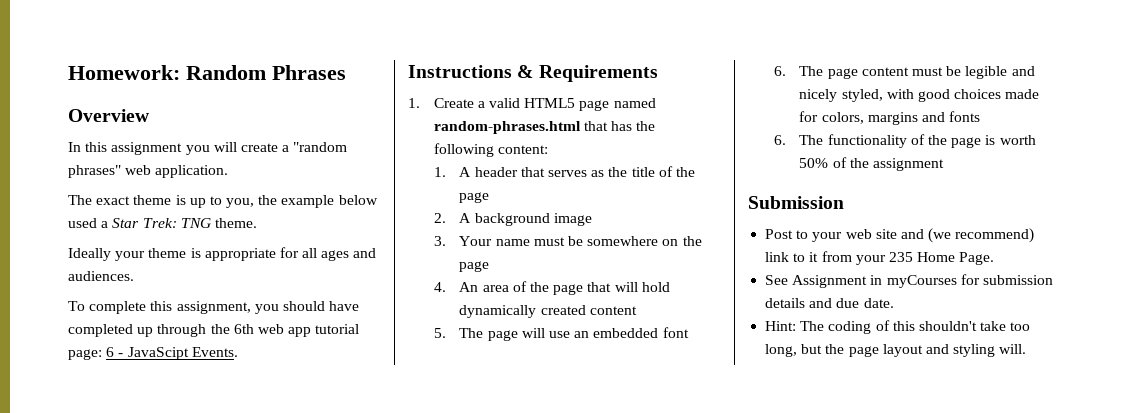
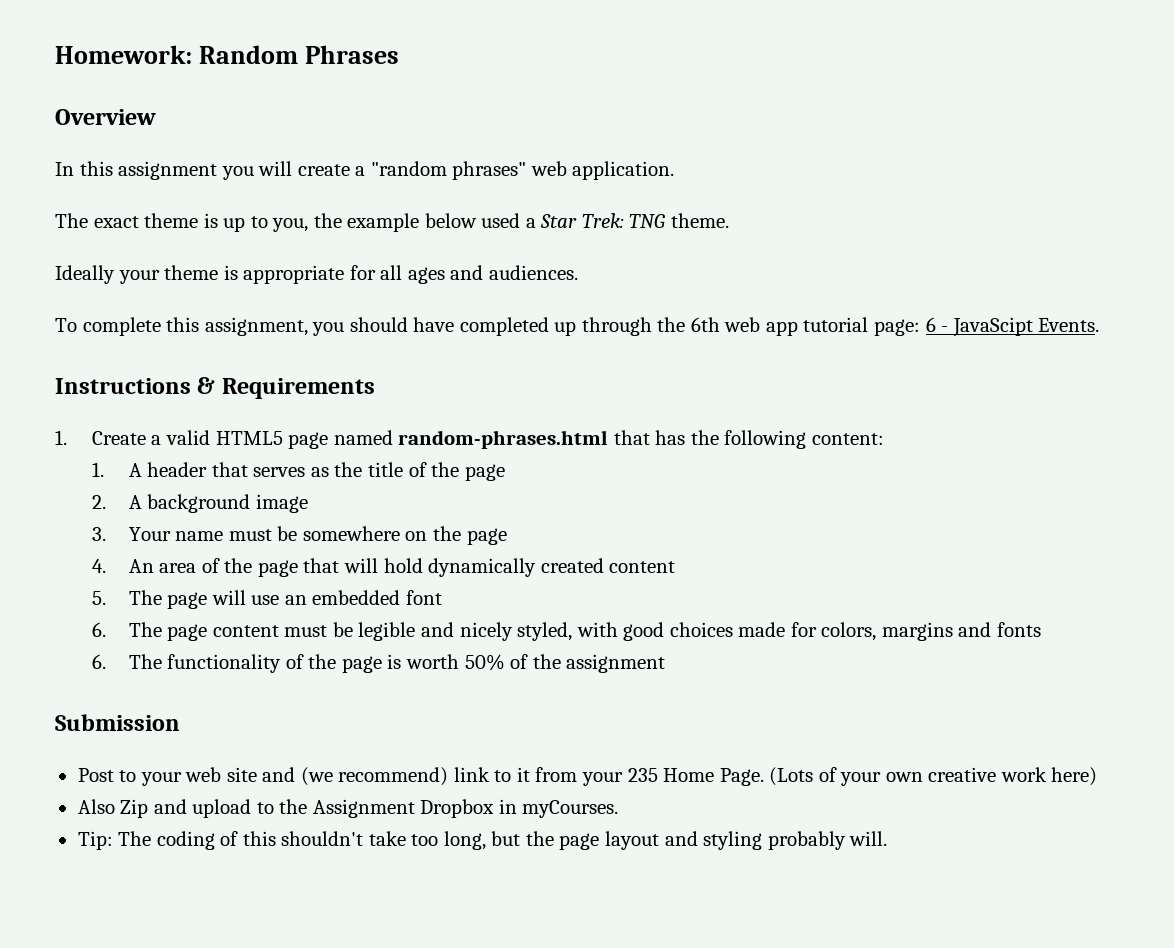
- Post to your web site and (we recommend) link to it from your 235 Home Page.
- See Assignment in myCourses for submission details and due date.
- Hint: The coding of this shouldn't take too long, but the page layout and styling will.
+ Post to your web site and (we recommend) link to it from your 235 Home Page. (Lots of your own creative work here)
+ Also Zip and upload to the Assignment Dropbox in myCourses.
+ Tip: The coding of this shouldn't take too long, but the page layout and styling probably will.

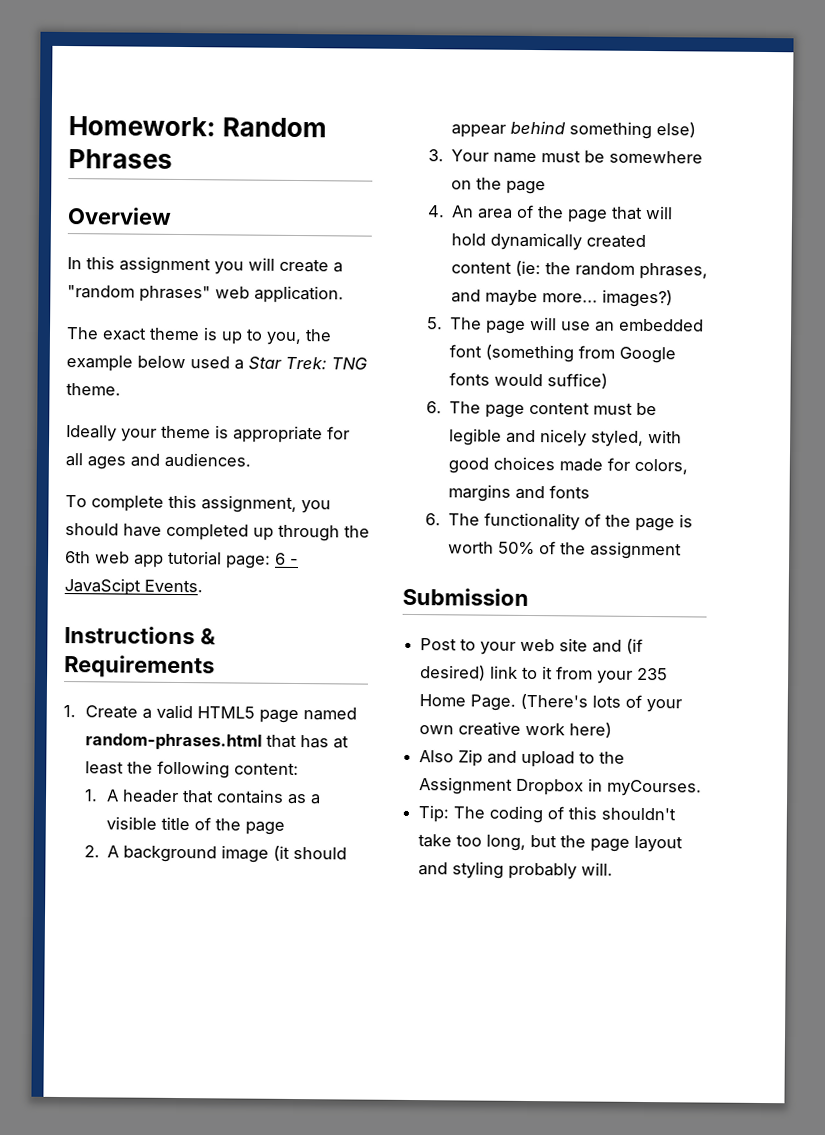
- 1. Create a valid HTML5 page named random-phrases.html that has the following content:
+ 1. Create a valid HTML5 page named random-phrases.html that has at least the following content:
- 1. A header that serves as the title of the page
+ 1. A header that contains as a visible title of the page
- 2. A background image
+ 2. A background image (it should appear behind something else)
- 4. An area of the page that will hold dynamically created content
+ 4. An area of the page that will hold dynamically created content (ie: the random phrases, and maybe more... images?)
- 5. The page will use an embedded font
+ 5. The page will use an embedded font (something from Google fonts would suffice)
- Post to your web site and (we recommend) link to it from your 235 Home Page.
+ Post to your web site and (if desired) link to it from your 235 Home Page.
- (Lots of your own creative work here)
+ (There's lots of your own creative work here)

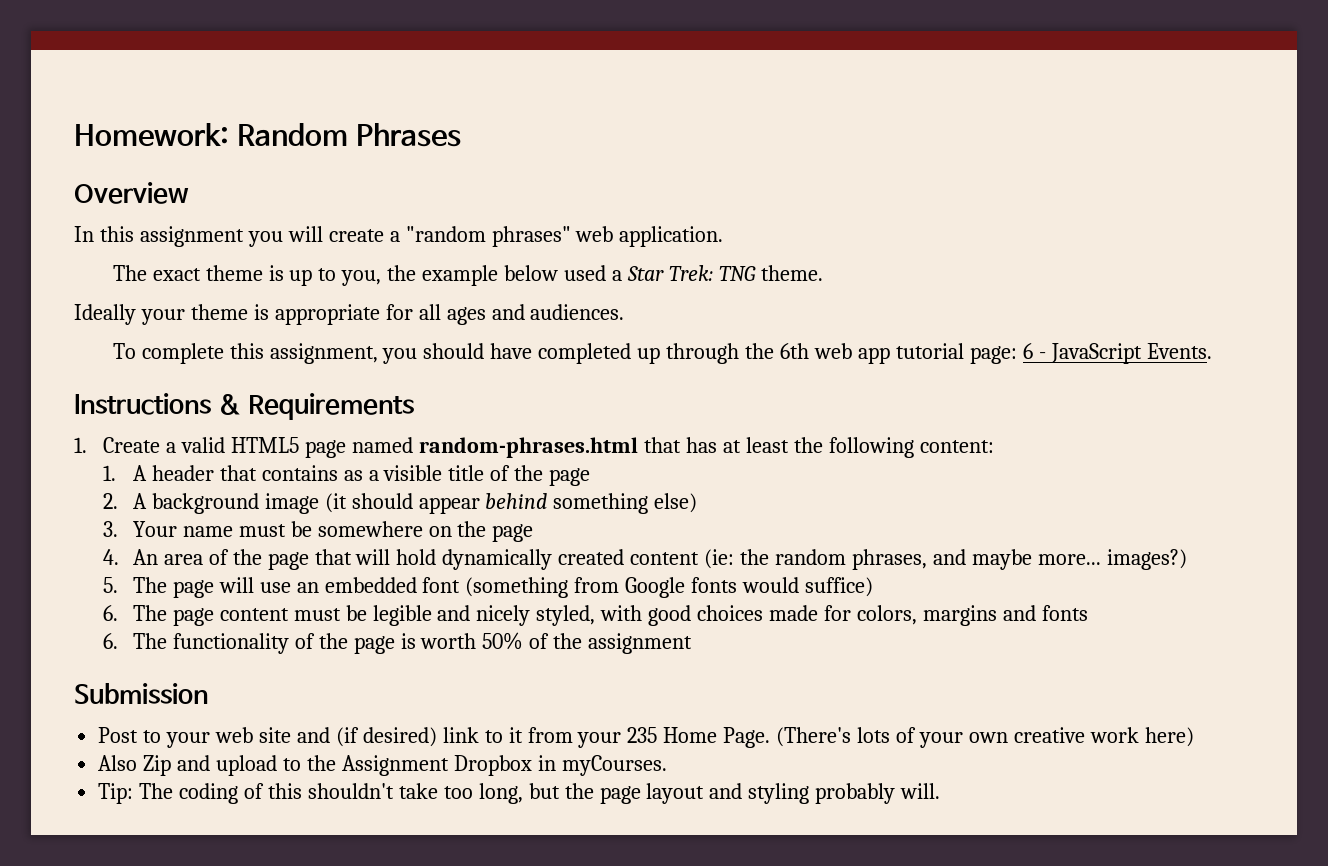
- To complete this assignment, you should have completed up through the 6th web app tutorial page: 6 - JavaScipt Events.
+ To complete this assignment, you should have completed up through the 6th web app tutorial page: 6 - JavaScript Events.

